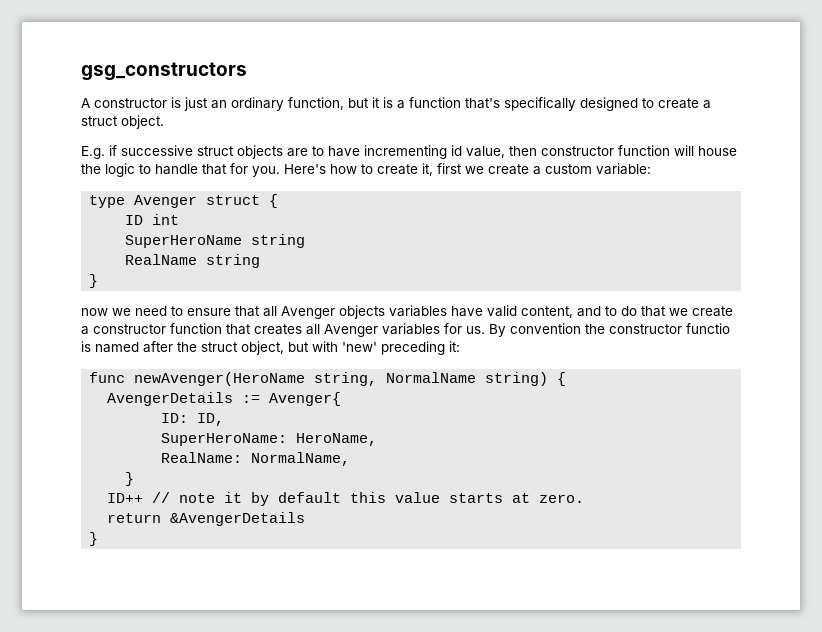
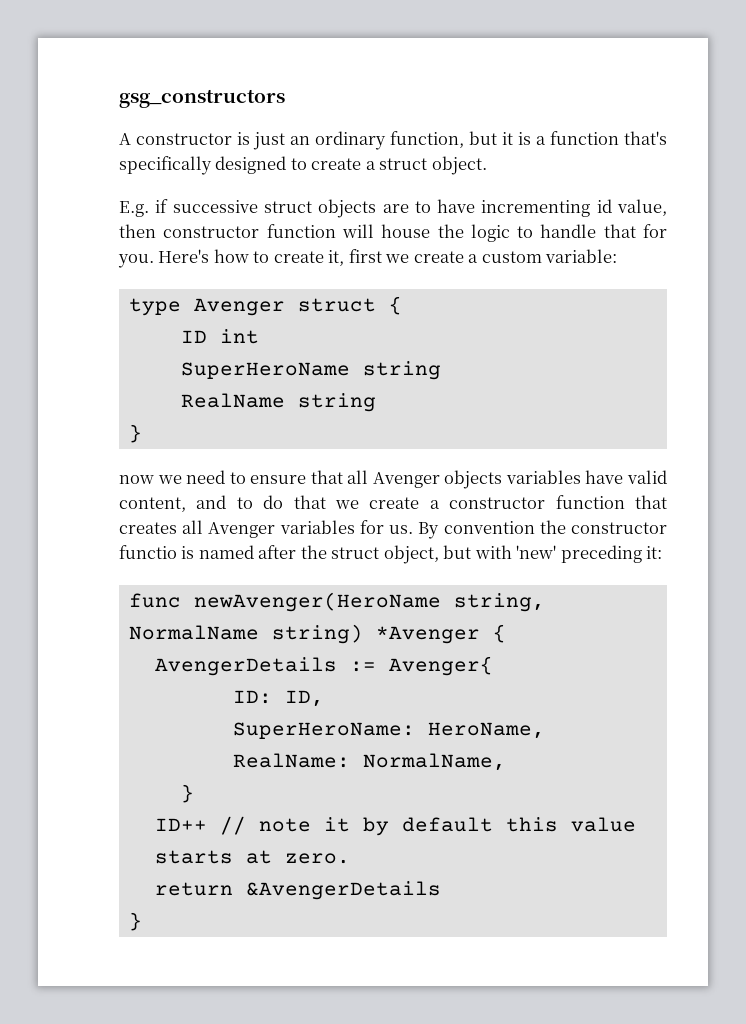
- func newAvenger(HeroName string, NormalName string) {
+ func newAvenger(HeroName string, NormalName string) *Avenger {

